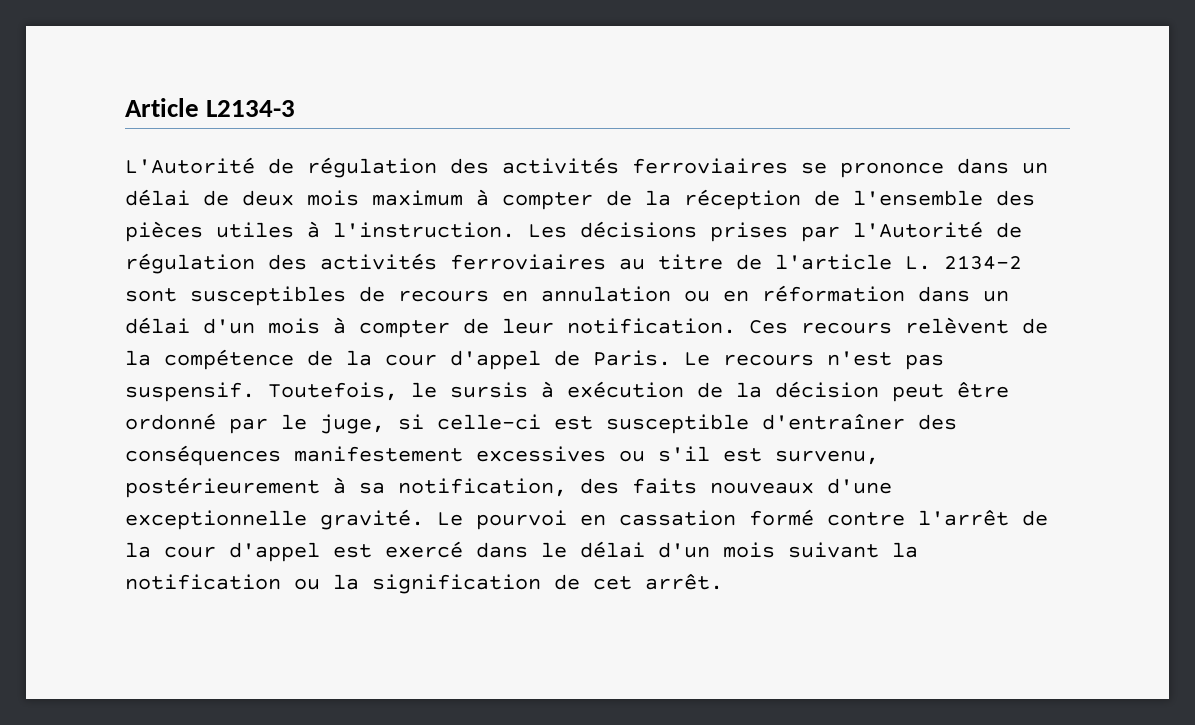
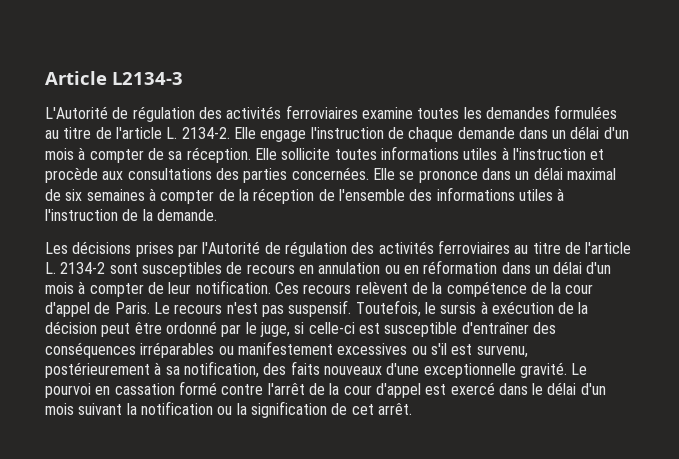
- L'Autorité de régulation des activités ferroviaires se prononce dans un délai de deux mois maximum à compter de la réception de l'ensemble des pièces utiles à l'instruction. Les décisions prises par l'Autorité de régulation des activités ferroviaires au titre de l'article L. 2134-2 sont susceptibles de recours en annulation ou en réformation dans un délai d'un mois à compter de leur notification.
+ L'Autorité de régulation des activités ferroviaires examine toutes les demandes formulées au titre de l'article L. 2134-2. Elle engage l'instruction de chaque demande dans un délai d'un mois à compter de sa réception. Elle sollicite toutes informations utiles à l'instruction et procède aux consultations des parties concernées. Elle se prononce dans un délai maximal de six semaines à compter de la réception de l'ensemble des informations utiles à l'instruction de la demande.
+ Les décisions prises par l'Autorité de régulation des activités ferroviaires au titre de l'article L. 2134-2 sont susceptibles de recours en annulation ou en réformation dans un délai d'un mois à compter de leur notification.
- Toutefois, le sursis à exécution de la décision peut être ordonné par le juge, si celle-ci est susceptible d'entraîner des conséquences manifestement excessives ou s'il est survenu, postérieurement à sa notification, des faits nouveaux d'une exceptionnelle gravité.
+ Toutefois, le sursis à exécution de la décision peut être ordonné par le juge, si celle-ci est susceptible d'entraîner des conséquences irréparables ou manifestement excessives ou s'il est survenu, postérieurement à sa notification, des faits nouveaux d'une exceptionnelle gravité.

